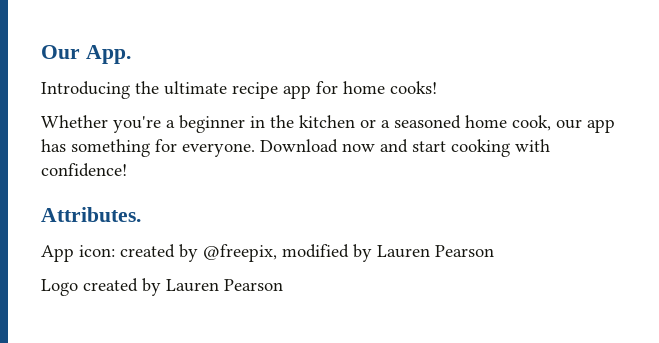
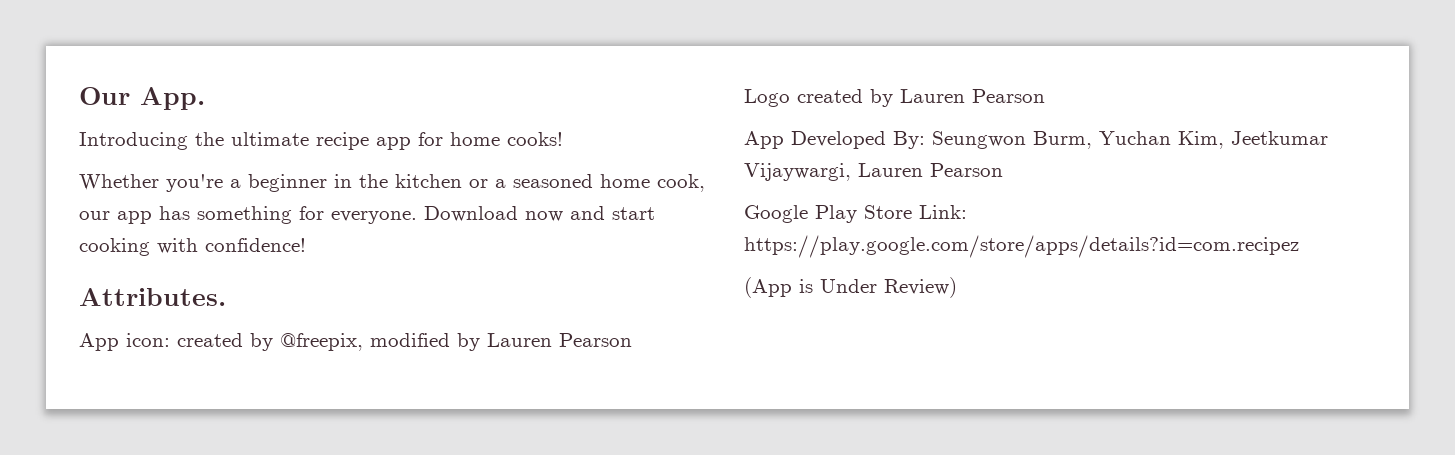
+ App Developed By: Seungwon Burm, Yuchan Kim, Jeetkumar Vijaywargi, Lauren Pearson
+ Google Play Store Link: https://play.google.com/store/apps/details?id=com.recipez
+ (App is Under Review)

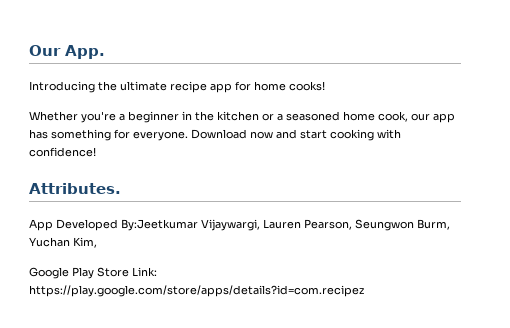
- App icon: created by @freepix, modified by Lauren Pearson
- Logo created by Lauren Pearson
- App Developed By: Seungwon Burm, Yuchan Kim, Jeetkumar Vijaywargi, Lauren Pearson
+ App Developed By:Jeetkumar Vijaywargi, Lauren Pearson, Seungwon Burm, Yuchan Kim,
- (App is Under Review)

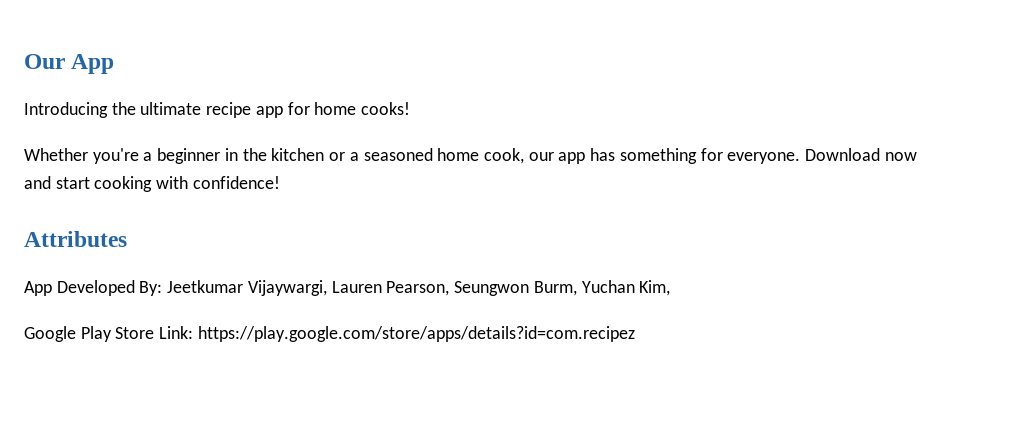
- Our App.
+ Our App
- Attributes.
+ Attributes
- App Developed By:Jeetkumar Vijaywargi, Lauren Pearson, Seungwon Burm, Yuchan Kim,
+ App Developed By: Jeetkumar Vijaywargi, Lauren Pearson, Seungwon Burm, Yuchan Kim,

